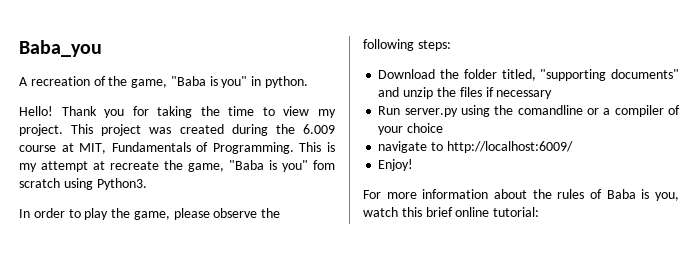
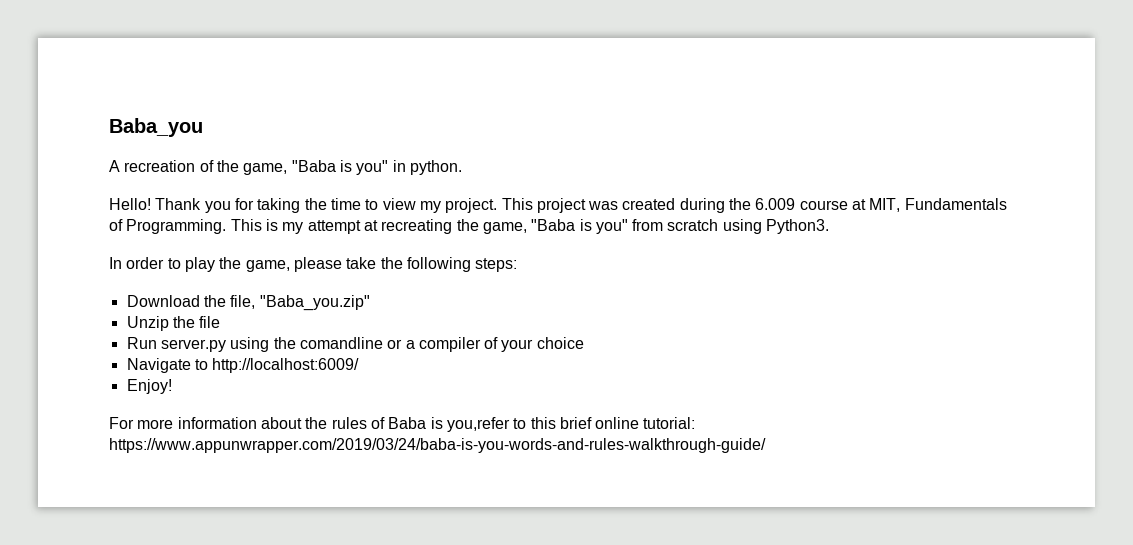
- This is my attempt at recreate the game, "Baba is you" fom scratch using Python3.
+ This is my attempt at recreating the game, "Baba is you" from scratch using Python3.
- In order to play the game, please observe the following steps:
+ In order to play the game, please take the following steps:
- Download the folder titled, "supporting documents" and unzip the files if necessary
+ Download the file, "Baba_you.zip"
+ Unzip the file
- navigate to http://localhost:6009/
+ Navigate to http://localhost:6009/
- For more information about the rules of Baba is you, watch this brief online tutorial:
+ For more information about the rules of Baba is you,refer to this brief online tutorial: https://www.appunwrapper.com/2019/03/24/baba-is-you-words-and-rules-walkthrough-guide/

